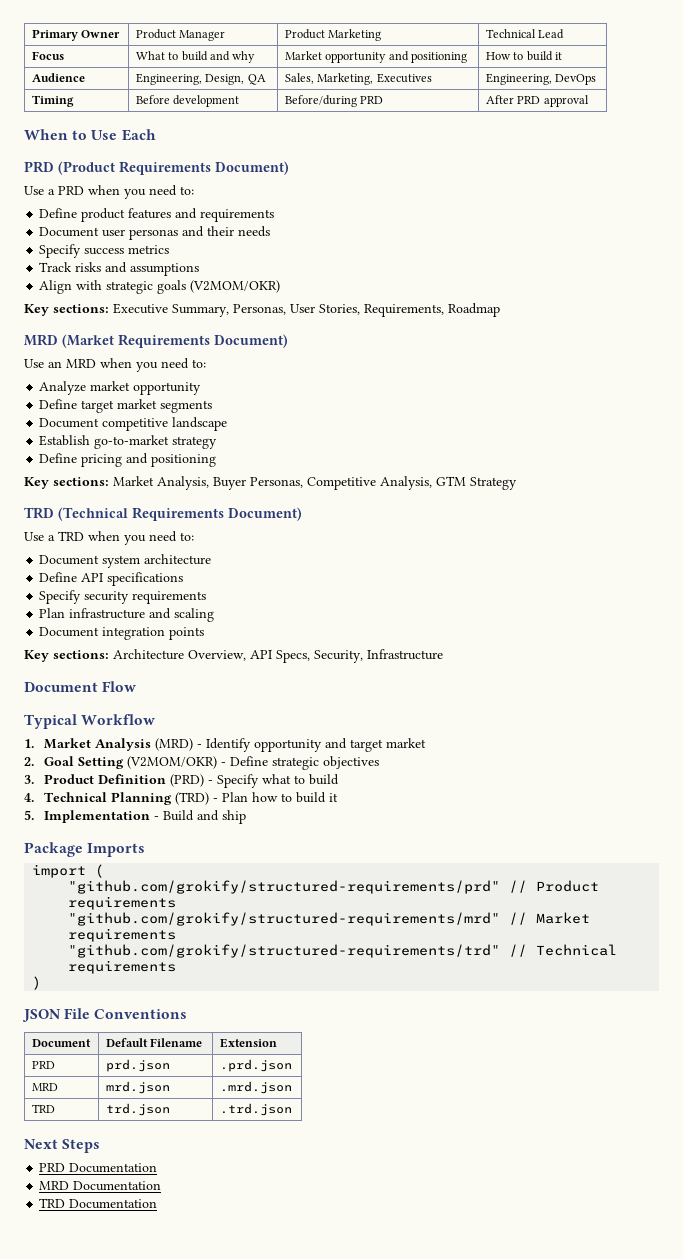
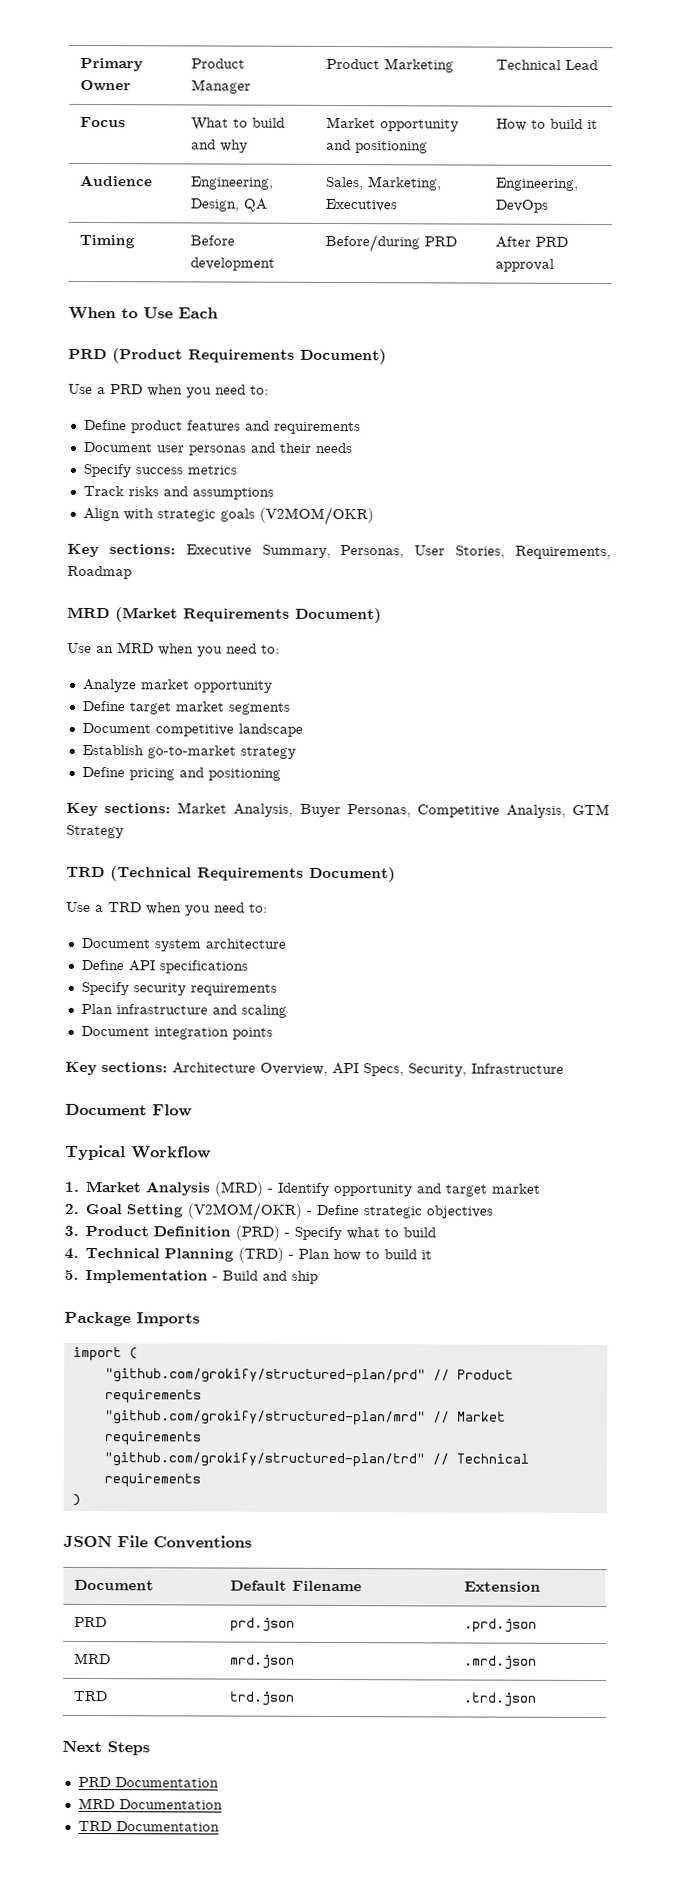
- "github.com/grokify/structured-requirements/prd" // Product requirements
+ "github.com/grokify/structured-plan/prd" // Product requirements
- "github.com/grokify/structured-requirements/mrd" // Market requirements
+ "github.com/grokify/structured-plan/mrd" // Market requirements
- "github.com/grokify/structured-requirements/trd" // Technical requirements
+ "github.com/grokify/structured-plan/trd" // Technical requirements

